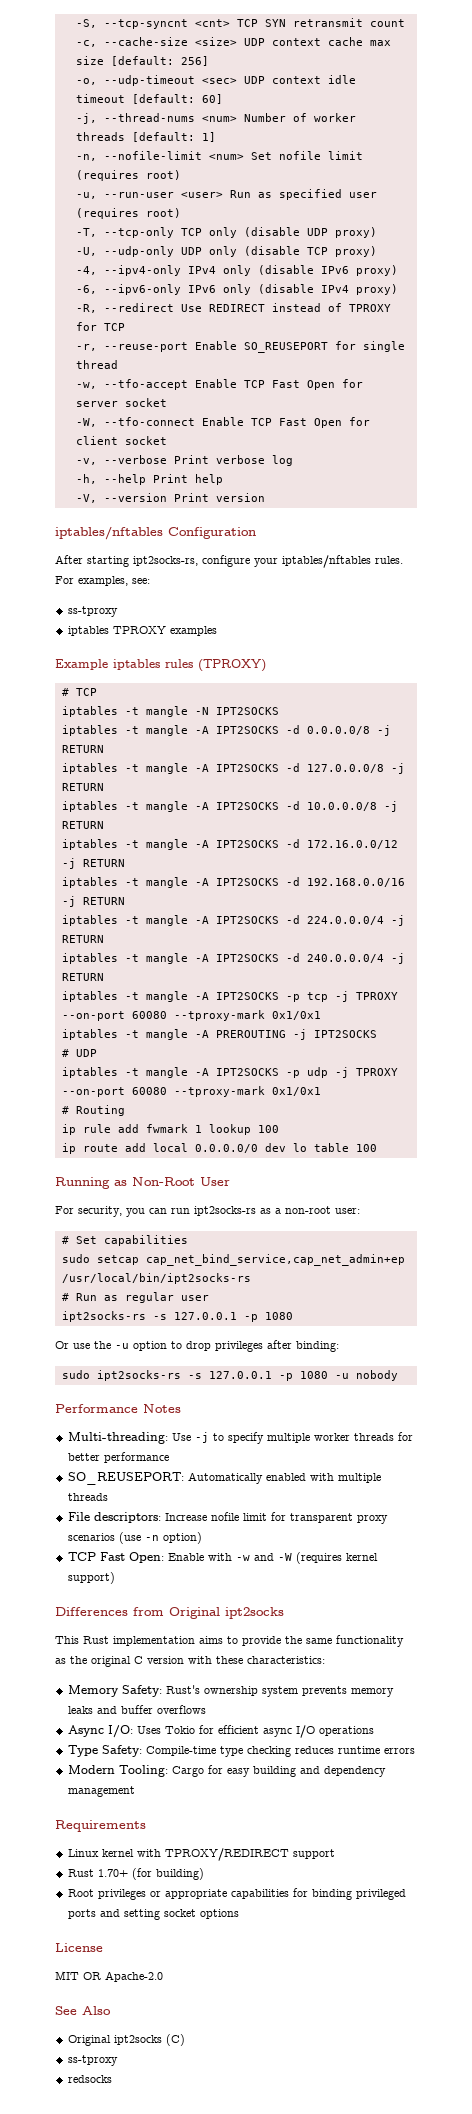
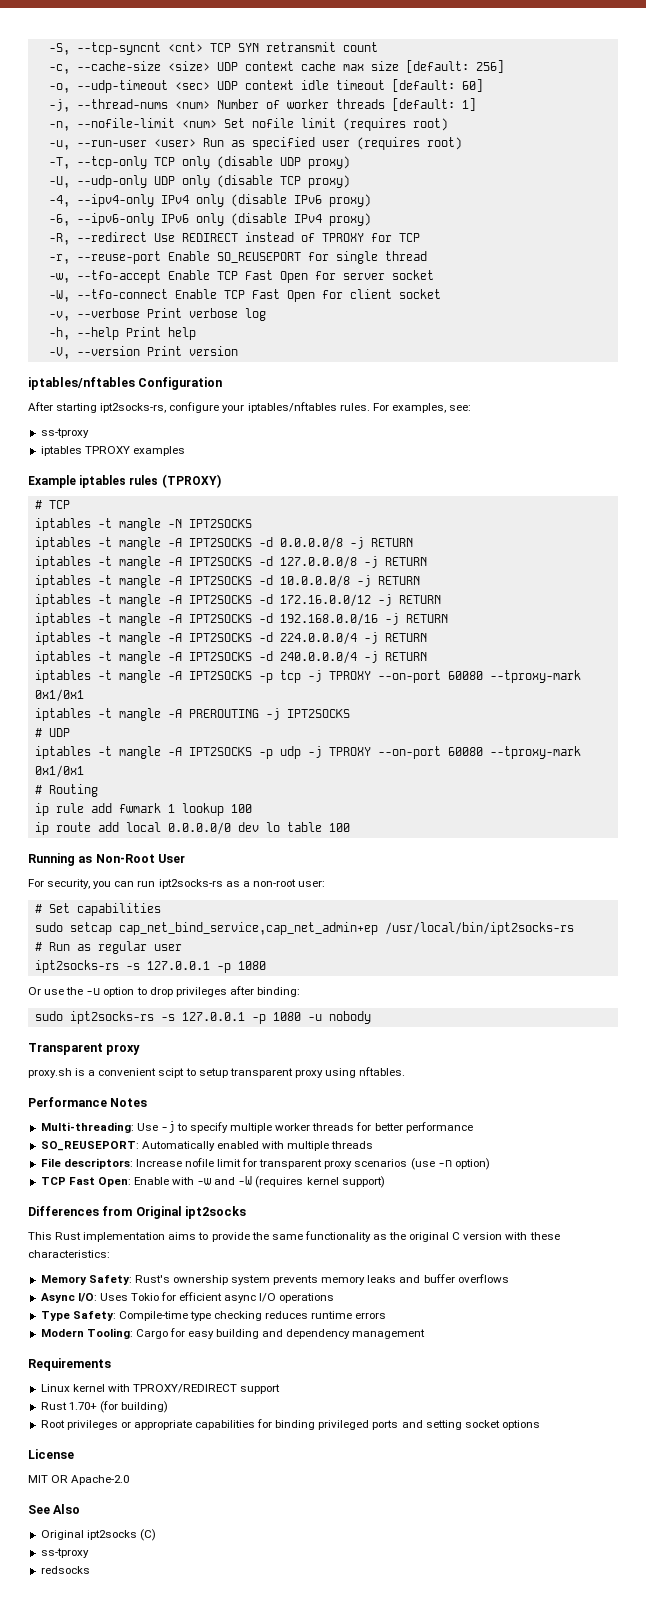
+ Transparent proxy
+ proxy.sh is a convenient scipt to setup transparent proxy using nftables.

